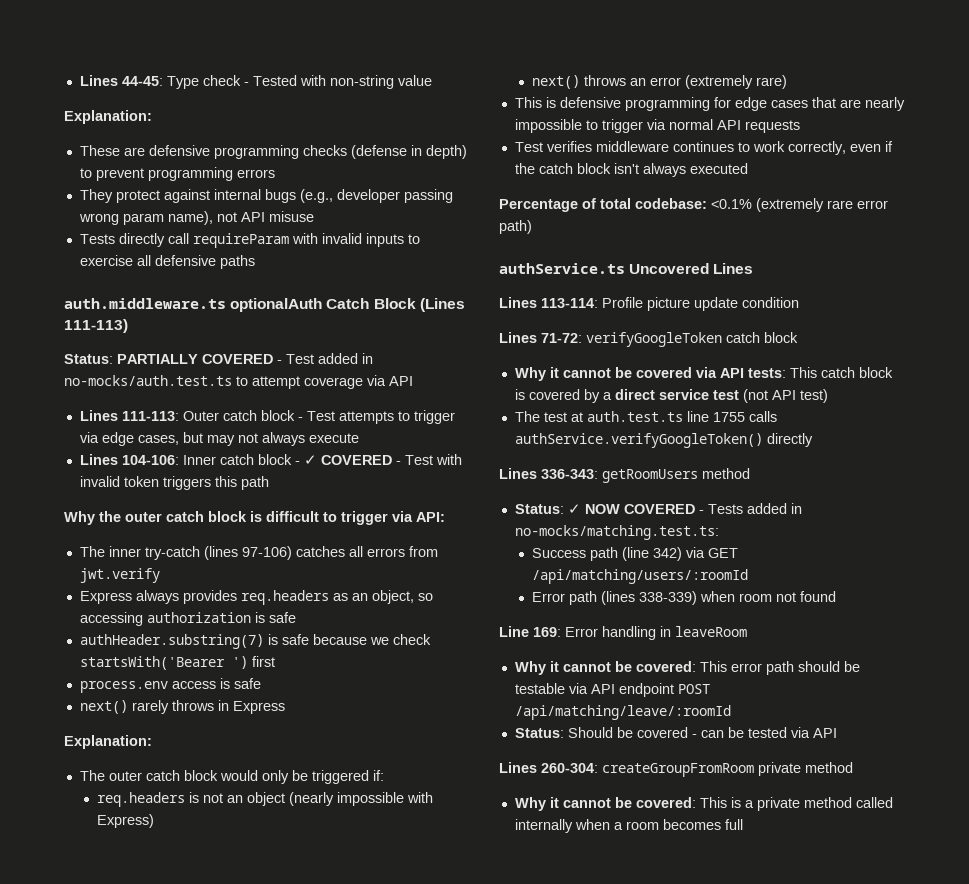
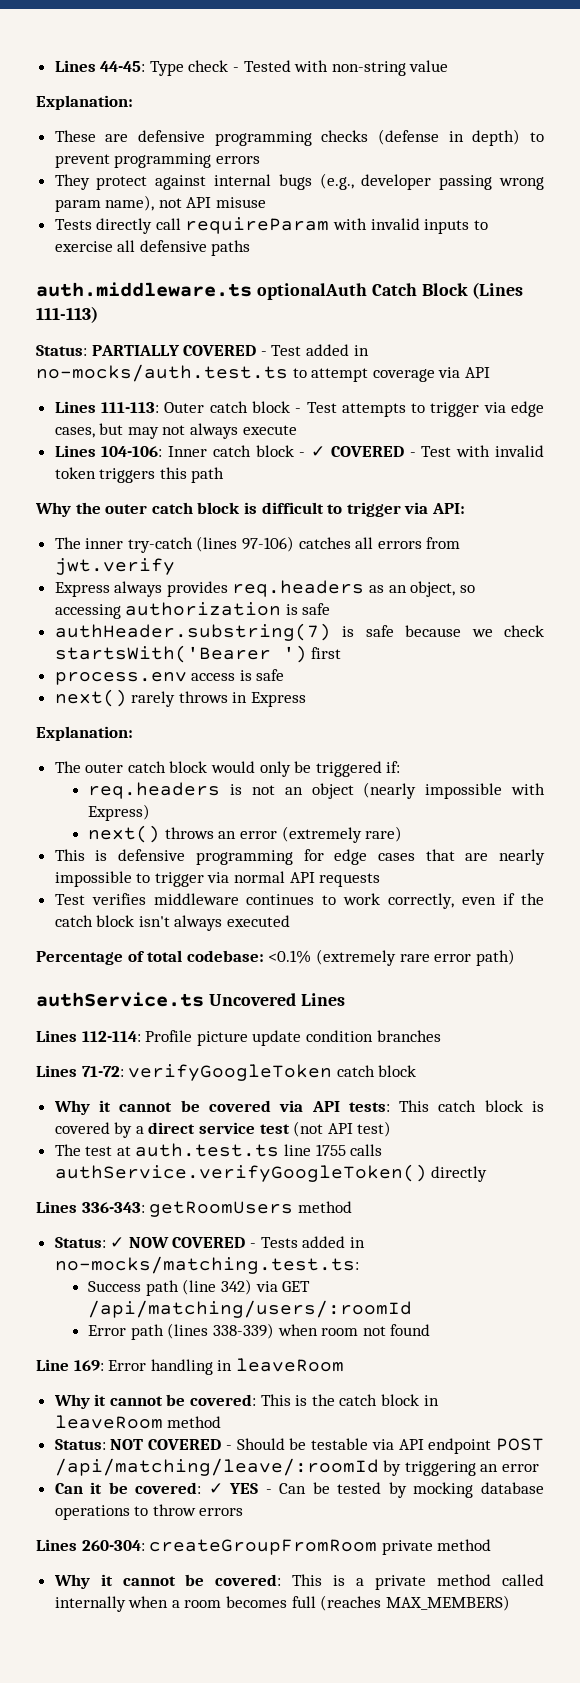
- Lines 113-114: Profile picture update condition
+ Lines 112-114: Profile picture update condition branches
- Why it cannot be covered: This error path should be testable via API endpoint POST /api/matching/leave/:roomId
- Status: Should be covered - can be tested via API
+ Why it cannot be covered: This is the catch block in leaveRoom method
+ Status: NOT COVERED - Should be testable via API endpoint POST /api/matching/leave/:roomId by triggering an error
+ Can it be covered: ✓ YES - Can be tested by mocking database operations to throw errors
- Why it cannot be covered: This is a private method called internally when a room becomes full
+ Why it cannot be covered: This is a private method called internally when a room becomes full (reaches MAX_MEMBERS)

